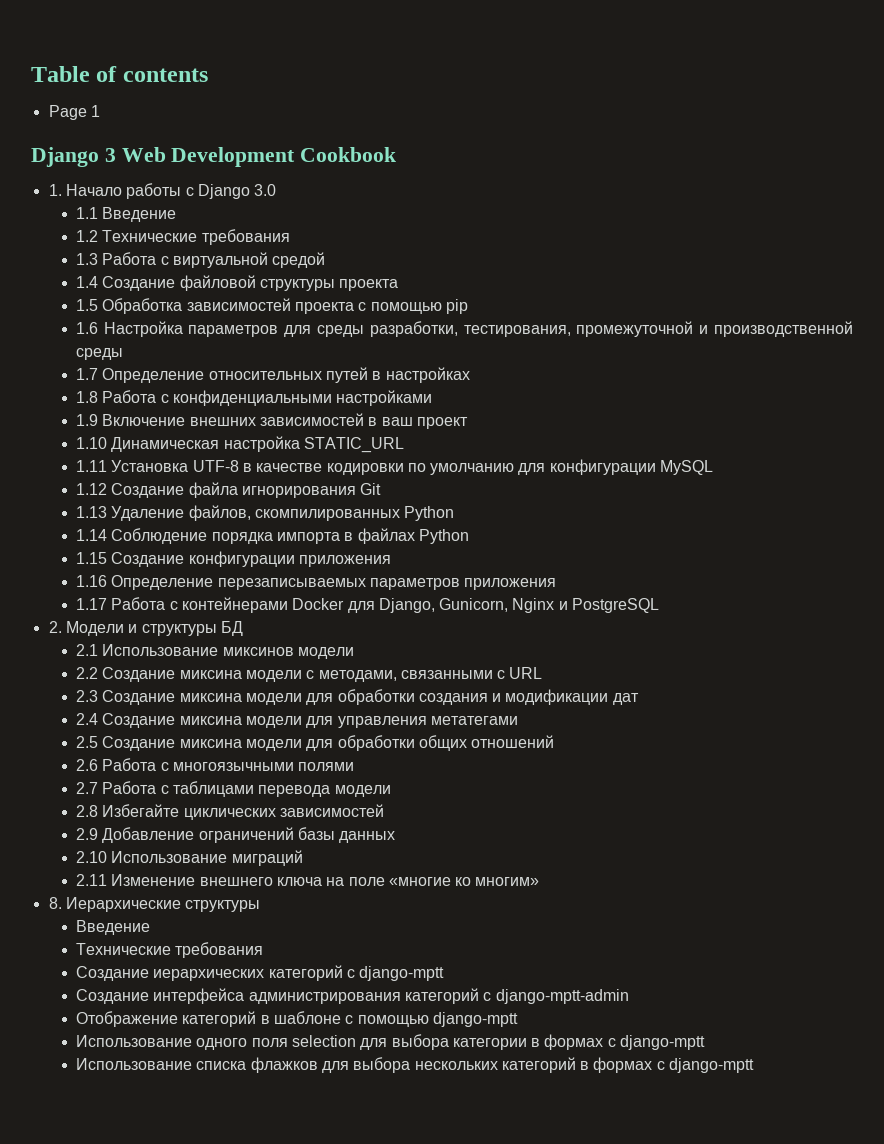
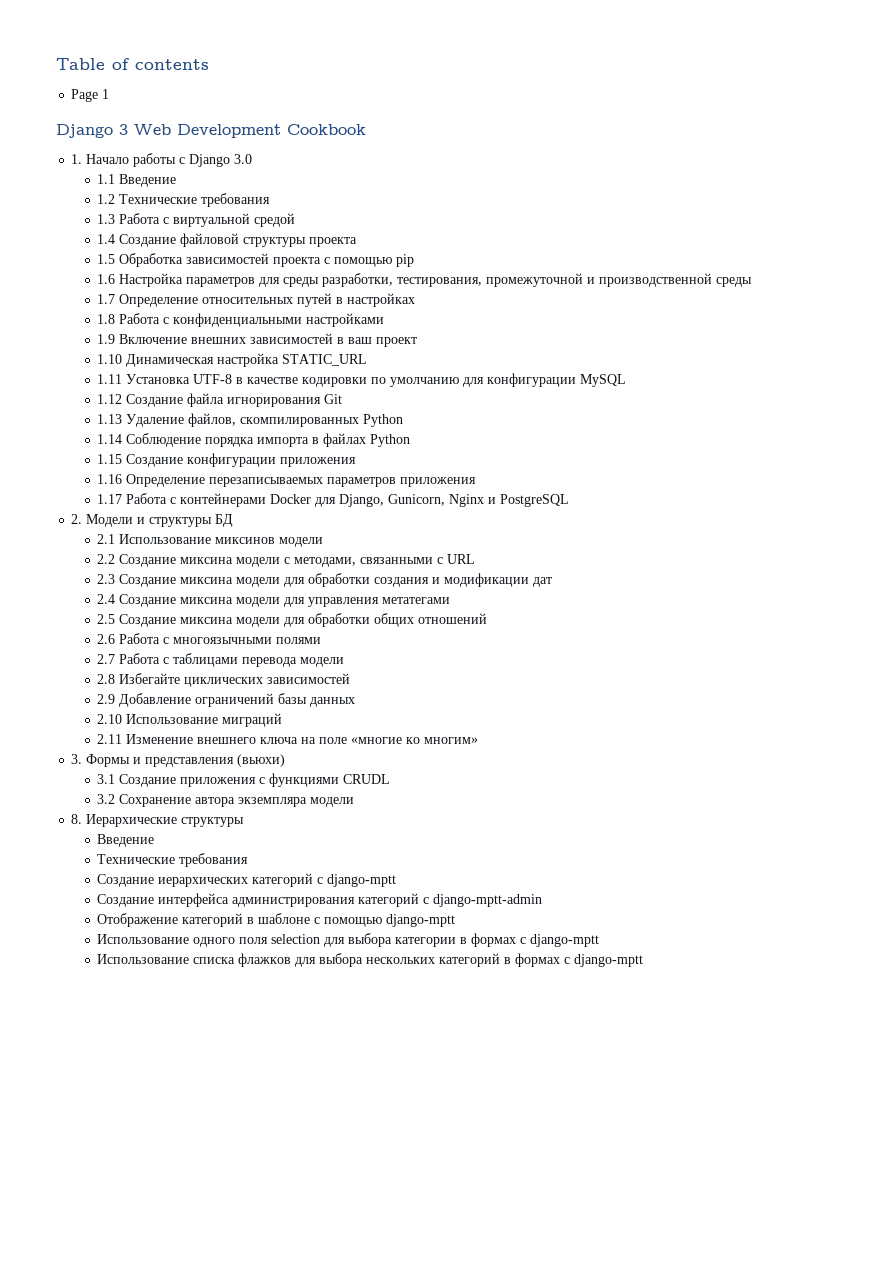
+ 3. Формы и представления (вьюхи)
+ 3.1 Создание приложения с функциями CRUDL
+ 3.2 Сохранение автора экземпляра модели

